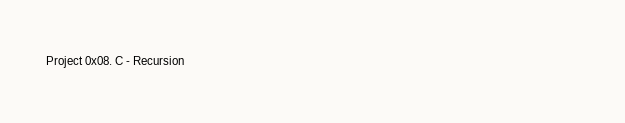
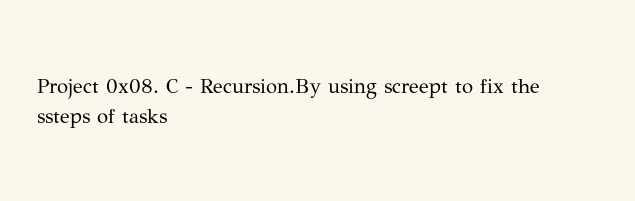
- C - Recursion
+ C - Recursion.By using screept to fix the ssteps of tasks

